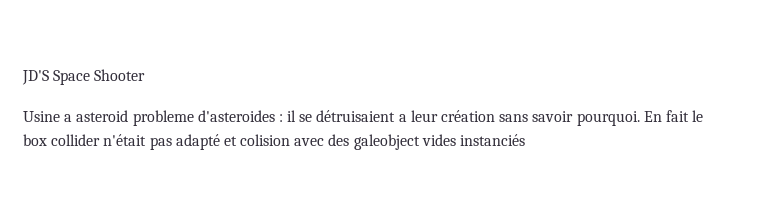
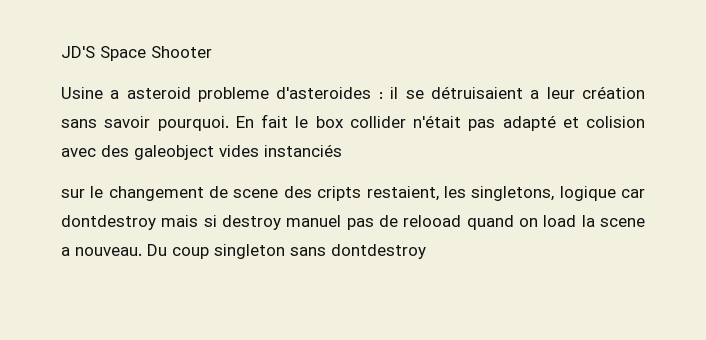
+ sur le changement de scene des cripts restaient, les singletons, logique car dontdestroy mais si destroy manuel pas de relooad quand on load la scene a nouveau. Du coup singleton sans dontdestroy

